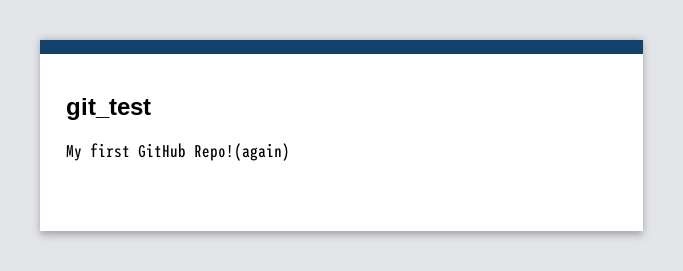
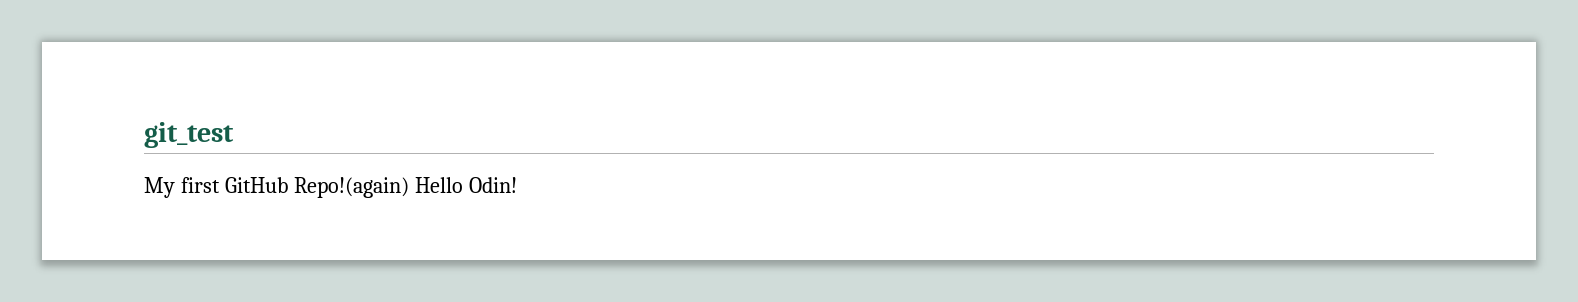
- My first GitHub Repo!(again)
+ My first GitHub Repo!(again) Hello Odin!

